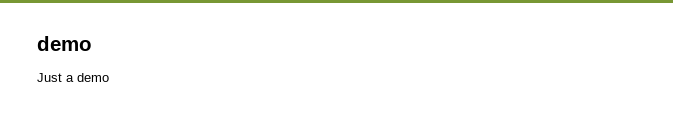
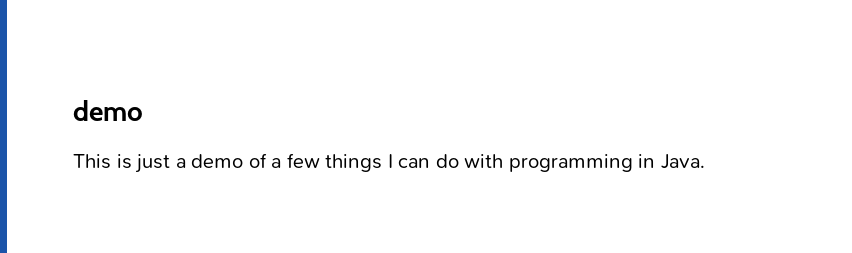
- Just a demo
+ This is just a demo of a few things I can do with programming in Java.

